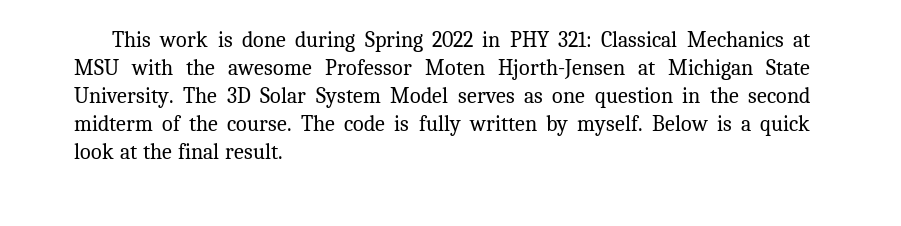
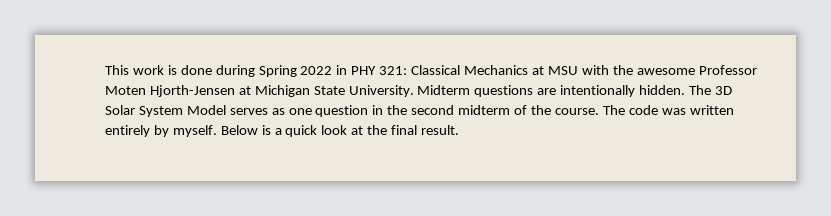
+ Midterm questions are intentionally hidden.
- The code is fully written by myself.
+ The code was written entirely by myself.

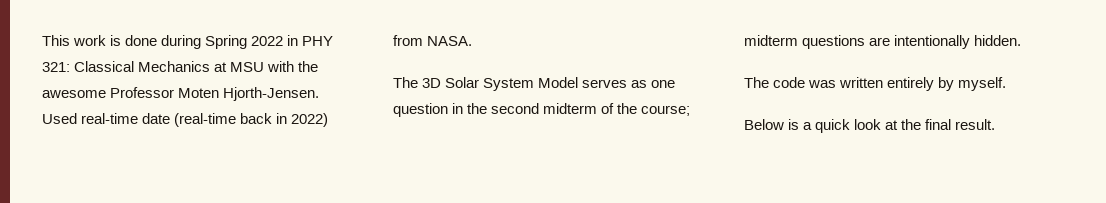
- This work is done during Spring 2022 in PHY 321: Classical Mechanics at MSU with the awesome Professor Moten Hjorth-Jensen at Michigan State University. Midterm questions are intentionally hidden. The 3D Solar System Model serves as one question in the second midterm of the course. The code was written entirely by myself. Below is a quick look at the final result.
+ This work is done during Spring 2022 in PHY 321: Classical Mechanics at MSU with the awesome Professor Moten Hjorth-Jensen. Used real-time date (real-time back in 2022) from NASA.
+ The 3D Solar System Model serves as one question in the second midterm of the course; midterm questions are intentionally hidden.
+ The code was written entirely by myself.
+ Below is a quick look at the final result.

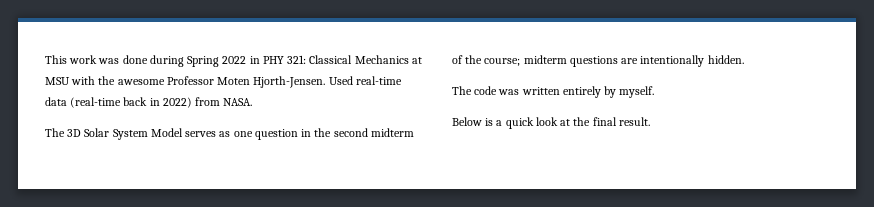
- This work is done during Spring 2022 in PHY 321: Classical Mechanics at MSU with the awesome Professor Moten Hjorth-Jensen.
+ This work was done during Spring 2022 in PHY 321: Classical Mechanics at MSU with the awesome Professor Moten Hjorth-Jensen.
- Used real-time date (real-time back in 2022) from NASA.
+ Used real-time data (real-time back in 2022) from NASA.

